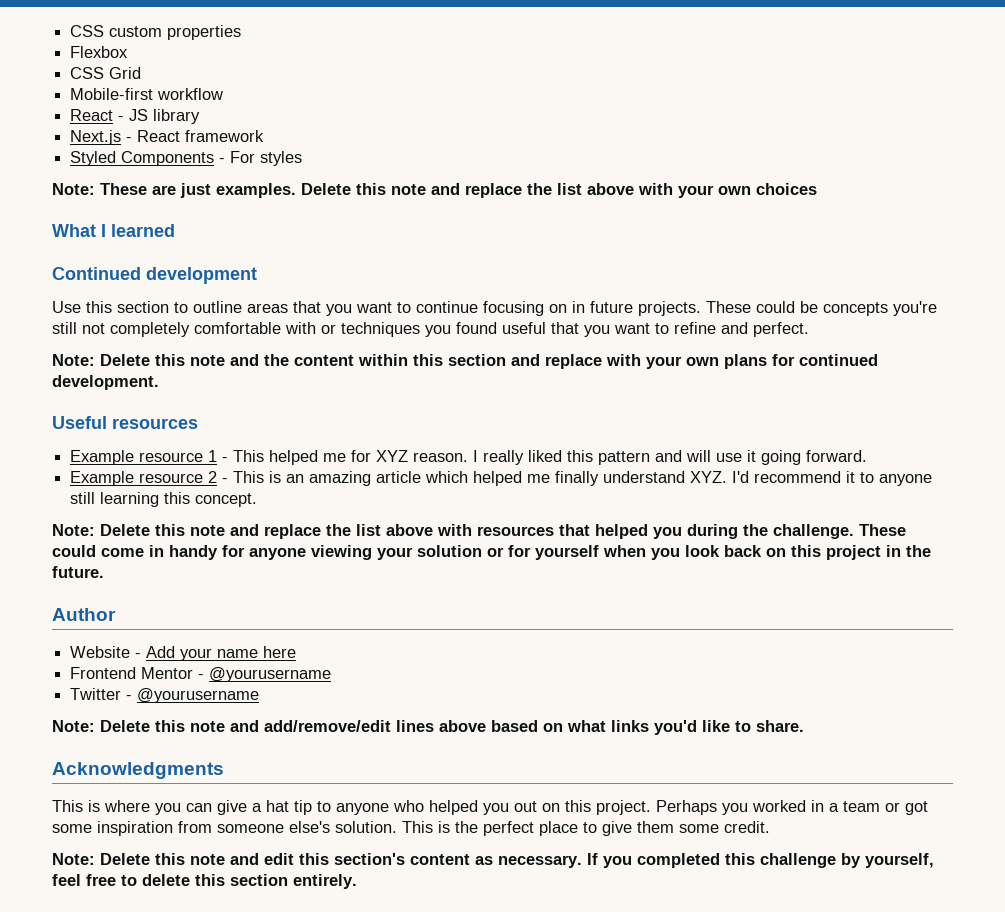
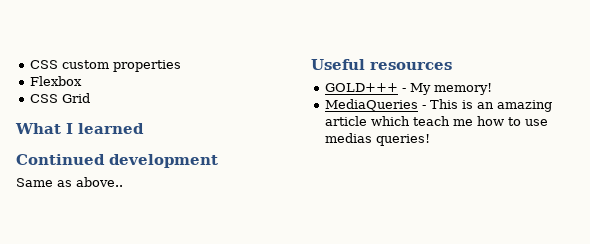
- Mobile-first workflow
- React - JS library
- Next.js - React framework
- Styled Components - For styles
- Note: These are just examples. Delete this note and replace the list above with your own choices
- Use this section to outline areas that you want to continue focusing on in future projects. These could be concepts you're still not completely comfortable with or techniques you found useful that you want to refine and perfect.
- Note: Delete this note and the content within this section and replace with your own plans for continued development.
+ Same as above..
  Useful resources
- Example resource 1 - This helped me for XYZ reason. I really liked this pattern and will use it going forward.
- Example resource 2 - This is an amazing article which helped me finally understand XYZ. I'd recommend it to anyone still learning this concept.
- Note: Delete this note and replace the list above with resources that helped you during the challenge. These could come in handy for anyone viewing your solution or for yourself when you look back on this project in the future.
- Author
- Website - Add your name here
- Frontend Mentor - @yourusername
- Twitter - @yourusername
- Note: Delete this note and add/remove/edit lines above based on what links you'd like to share.
- Acknowledgments
- This is where you can give a hat tip to anyone who helped you out on this project. Perhaps you worked in a team or got some inspiration from someone else's solution. This is the perfect place to give them some credit.
- Note: Delete this note and edit this section's content as necessary. If you completed this challenge by yourself, feel free to delete this section entirely.
+ GOLD+++ - My memory!
+ MediaQueries - This is an amazing article which teach me how to use medias queries!

